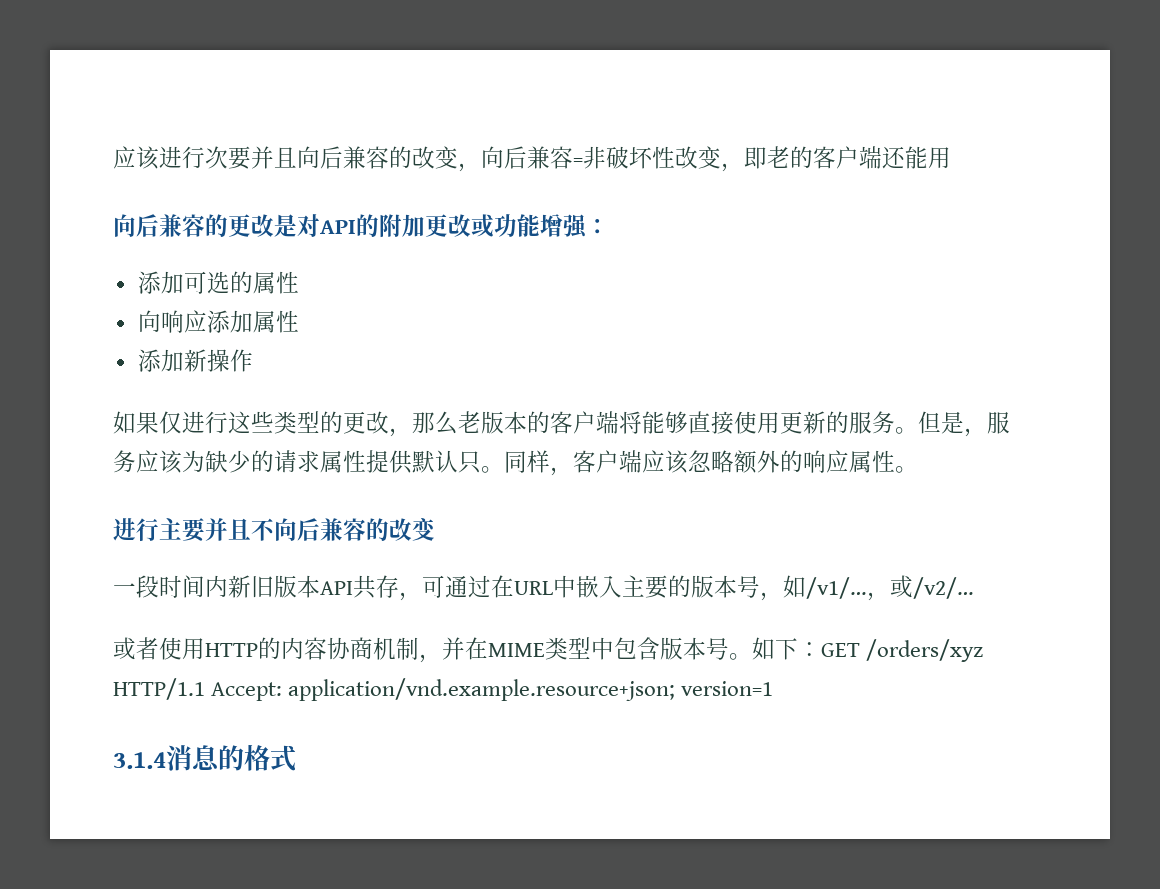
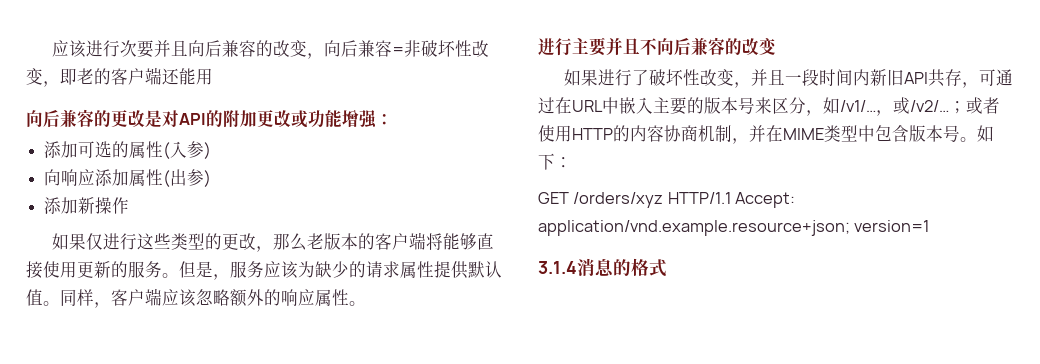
- 添加可选的属性
+ 添加可选的属性(入参)
- 向响应添加属性
+ 向响应添加属性(出参)
- 但是，服务应该为缺少的请求属性提供默认只。
+ 但是，服务应该为缺少的请求属性提供默认值。
- 一段时间内新旧版本API共存，可通过在URL中嵌入主要的版本号，如/v1/…
+ 如果进行了破坏性改变，并且一段时间内新旧API共存，可通过在URL中嵌入主要的版本号来区分，如/v1/…
- ，或/v2/…
- 或者使用HTTP的内容协商机制，并在MIME类型中包含版本号。
+ ，或/v2/…；或者使用HTTP的内容协商机制，并在MIME类型中包含版本号。
- 如下：GET /orders/xyz HTTP/1.1 Accept: application/vnd.example.resource+json; version=1
+ 如下：
+ GET /orders/xyz HTTP/1.1 Accept: application/vnd.example.resource+json; version=1

